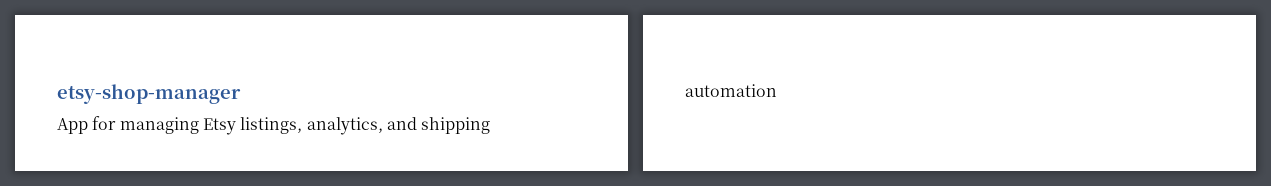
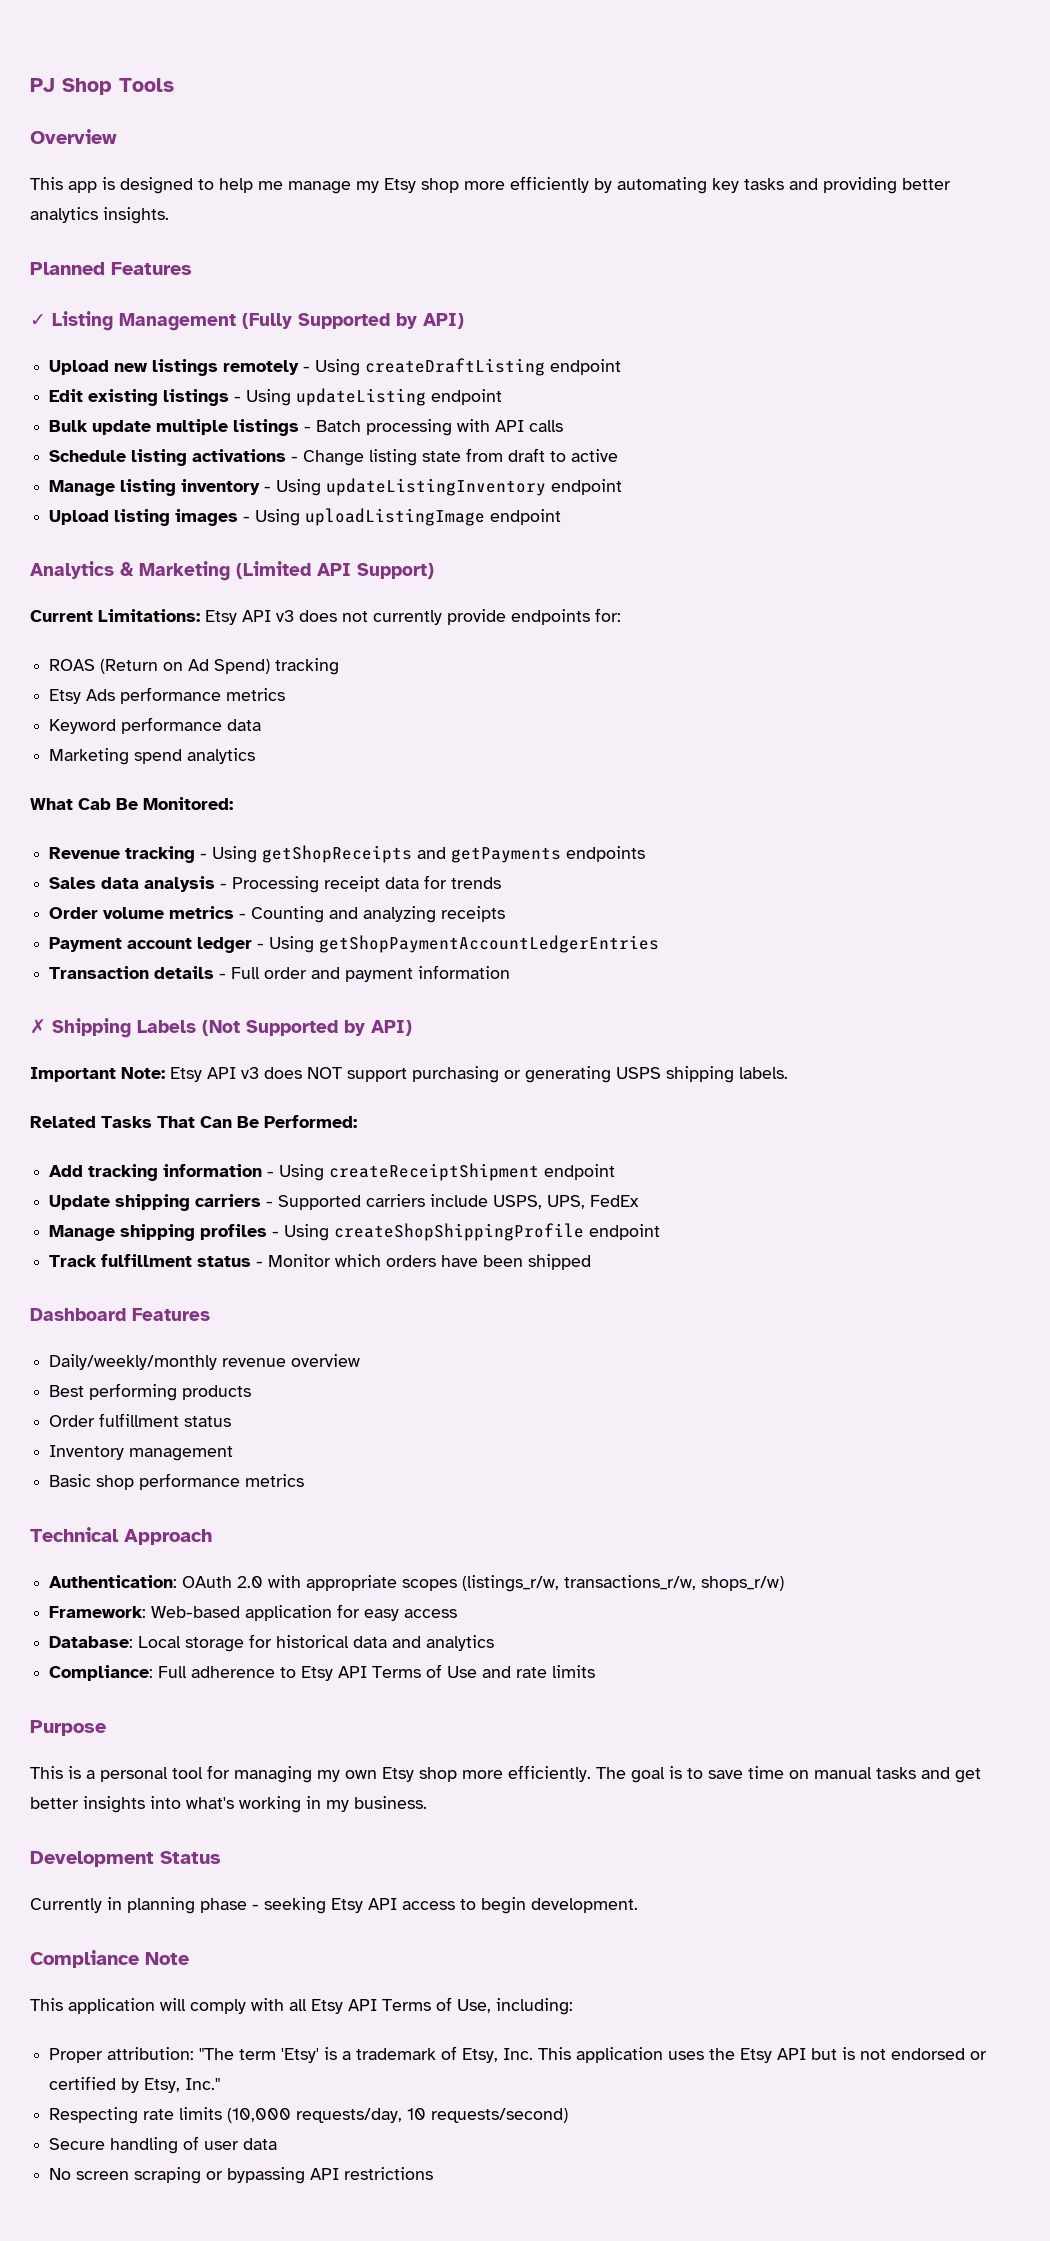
- etsy-shop-manager
- App for managing Etsy listings, analytics, and shipping automation
+ PJ Shop Tools
+ Overview
+ This app is designed to help me manage my Etsy shop more efficiently by automating key tasks and providing better analytics insights.
+ Planned Features
+ ✓ Listing Management (Fully Supported by API)
+ Upload new listings remotely - Using createDraftListing endpoint
+ Edit existing listings - Using updateListing endpoint
+ Bulk update multiple listings - Batch processing with API calls
+ Schedule listing activations - Change listing state from draft to active
+ Manage listing inventory - Using updateListingInventory endpoint
+ Upload listing images - Using uploadListingImage endpoint
+ Analytics & Marketing (Limited API Support)
+ Current Limitations: Etsy API v3 does not currently provide endpoints for:
+ ROAS (Return on Ad Spend) tracking
+ Etsy Ads performance metrics
+ Keyword performance data
+ Marketing spend analytics
+ What Cab Be Monitored:
+ Revenue tracking - Using getShopReceipts and getPayments endpoints
+ Sales data analysis - Processing receipt data for trends
+ Order volume metrics - Counting and analyzing receipts
+ Payment account ledger - Using getShopPaymentAccountLedgerEntries
+ Transaction details - Full order and payment information
+ ✗ Shipping Labels (Not Supported by API)
+ Important Note: Etsy API v3 does NOT support purchasing or generating USPS shipping labels.
+ Related Tasks That Can Be Performed:
+ Add tracking information - Using createReceiptShipment endpoint
+ Update shipping carriers - Supported carriers include USPS, UPS, FedEx
+ Manage shipping profiles - Using createShopShippingProfile endpoint
+ Track fulfillment status - Monitor which orders have been shipped
+ Dashboard Features
+ Daily/weekly/monthly revenue overview
+ Best performing products
+ Order fulfillment status
+ Inventory management
+ Basic shop performance metrics
+ Technical Approach
+ Authentication: OAuth 2.0 with appropriate scopes (listings_r/w, transactions_r/w, shops_r/w)
+ Framework: Web-based application for easy access
+ Database: Local storage for historical data and analytics
+ Compliance: Full adherence to Etsy API Terms of Use and rate limits
+ Purpose
+ This is a personal tool for managing my own Etsy shop more efficiently. The goal is to save time on manual tasks and get better insights into what's working in my business.
+ Development Status
+ Currently in planning phase - seeking Etsy API access to begin development.
+ Compliance Note
+ This application will comply with all Etsy API Terms of Use, including:
+ Proper attribution: "The term 'Etsy' is a trademark of Etsy, Inc. This application uses the Etsy API but is not endorsed or certified by Etsy, Inc."
+ Respecting rate limits (10,000 requests/day, 10 requests/second)
+ Secure handling of user data
+ No screen scraping or bypassing API restrictions

